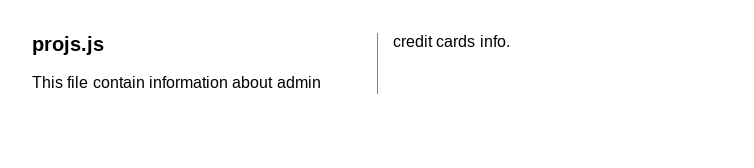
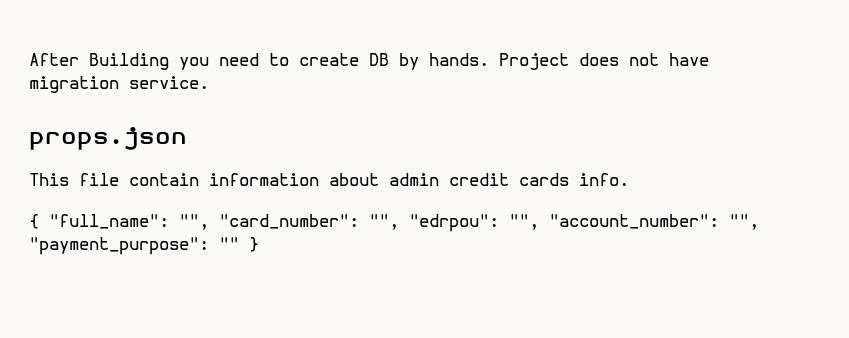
- projs.js
+ After Building you need to create DB by hands. Project does not have migration service.
+ props.json
+ { "full_name": "", "card_number": "", "edrpou": "", "account_number": "", "payment_purpose": "" }

